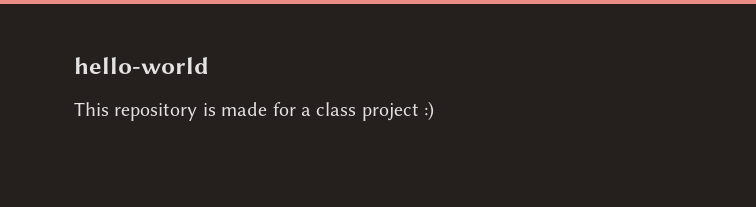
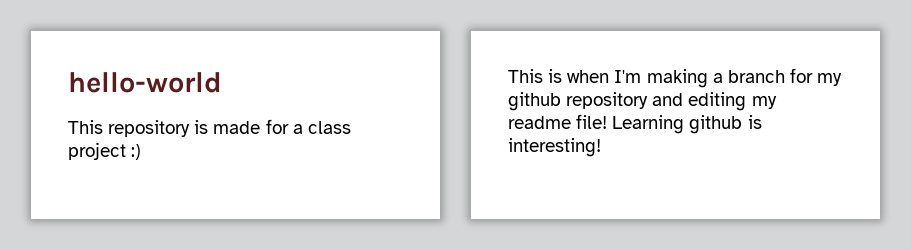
+ This is when I'm making a branch for my github repository and editing my readme file! Learning github is interesting!

